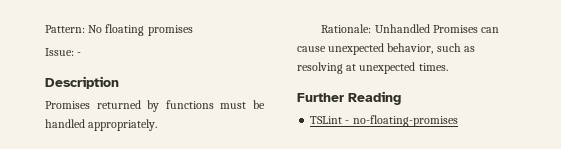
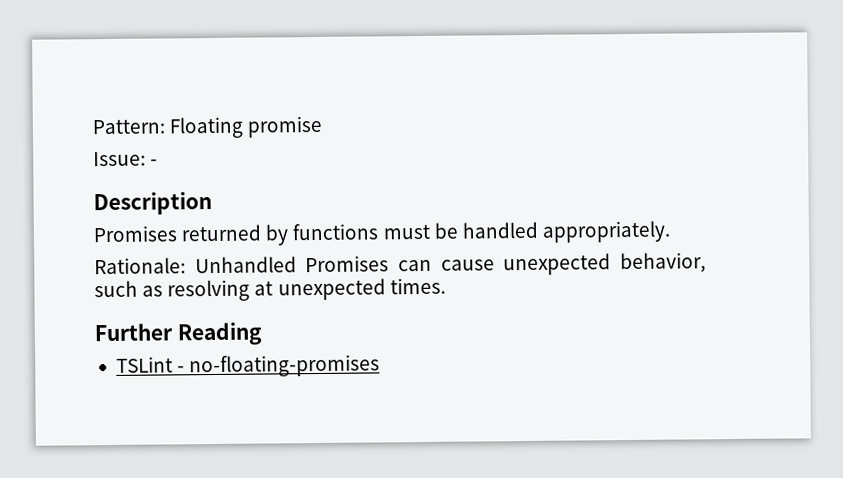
- Pattern: No floating promises
+ Pattern: Floating promise

